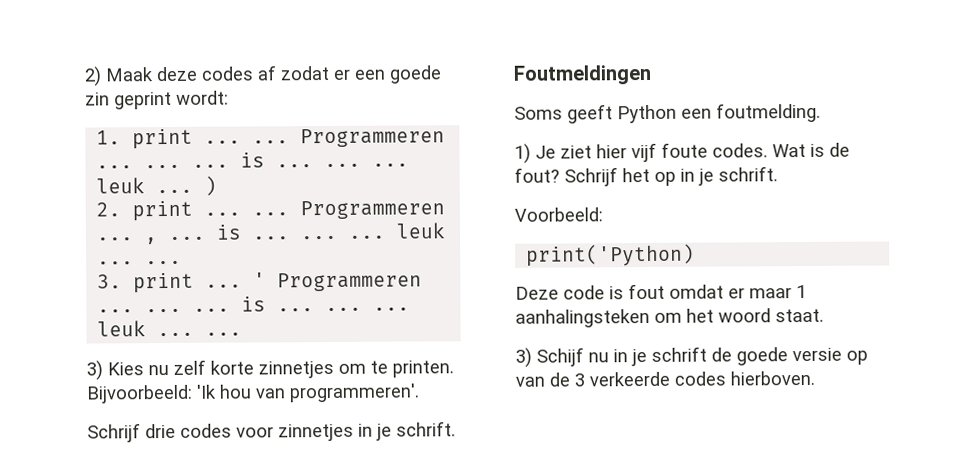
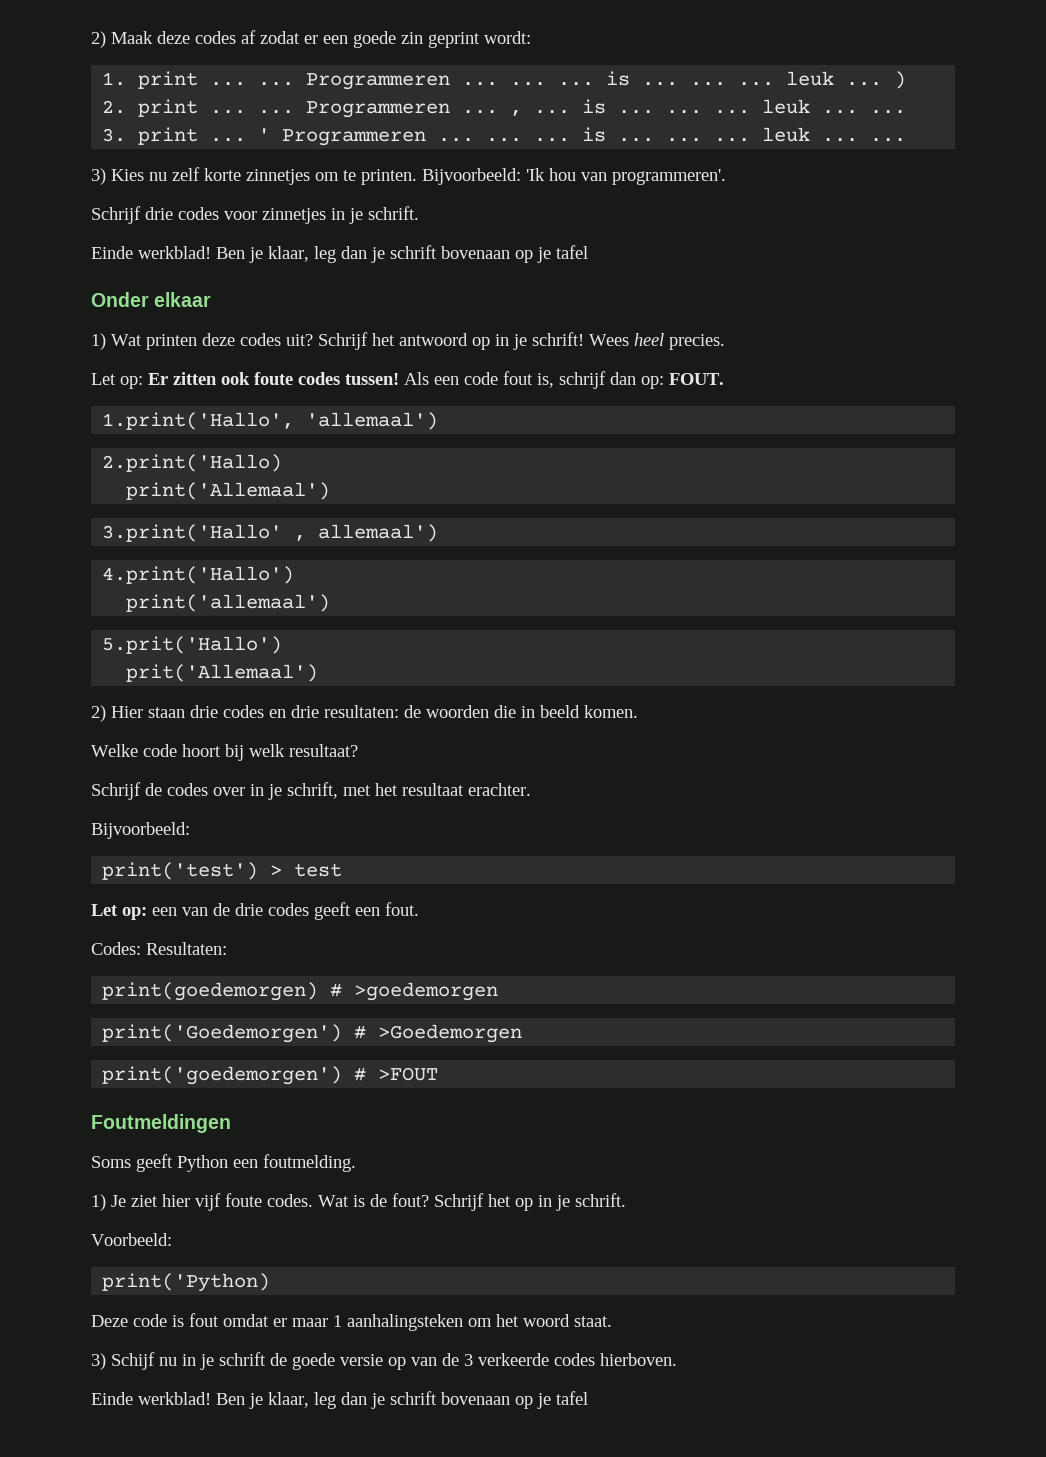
  Schrijf drie codes voor zinnetjes in je schrift.
+ Einde werkblad! Ben je klaar, leg dan je schrift bovenaan op je tafel
+ Onder elkaar
+ 1) Wat printen deze codes uit? Schrijf het antwoord op in je schrift! Wees heel precies.
+ Let op: Er zitten ook foute codes tussen! Als een code fout is, schrijf dan op: FOUT.
+ 1.print('Hallo', 'allemaal')
+ 2.print('Hallo)
+ print('Allemaal')
+ 3.print('Hallo' , allemaal')
+ 4.print('Hallo')
+ print('allemaal')
+ 5.prit('Hallo')
+ prit('Allemaal')
+ 2) Hier staan drie codes en drie resultaten: de woorden die in beeld komen.
+ Welke code hoort bij welk resultaat?
+ Schrijf de codes over in je schrift, met het resultaat erachter.
+ Bijvoorbeeld:
+ print('test') > test
+ Let op: een van de drie codes geeft een fout.
+ Codes: Resultaten:
+ print(goedemorgen) # >goedemorgen
+ print('Goedemorgen') # >Goedemorgen
+ print('goedemorgen') # >FOUT
  3) Schijf nu in je schrift de goede versie op van de 3 verkeerde codes hierboven.
+ Einde werkblad! Ben je klaar, leg dan je schrift bovenaan op je tafel

